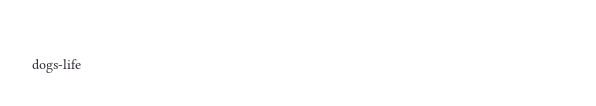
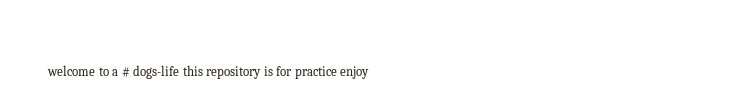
- dogs-life
+ welcome to a # dogs-life this repository is for practice enjoy

